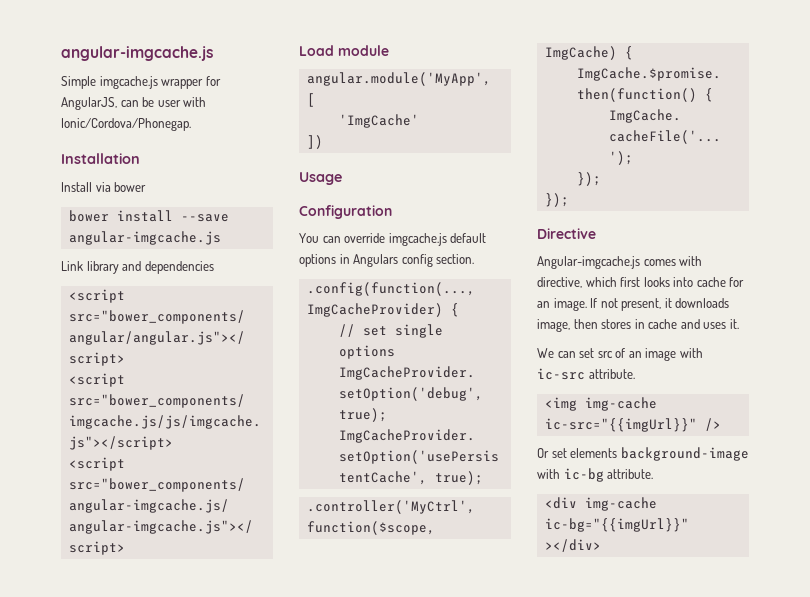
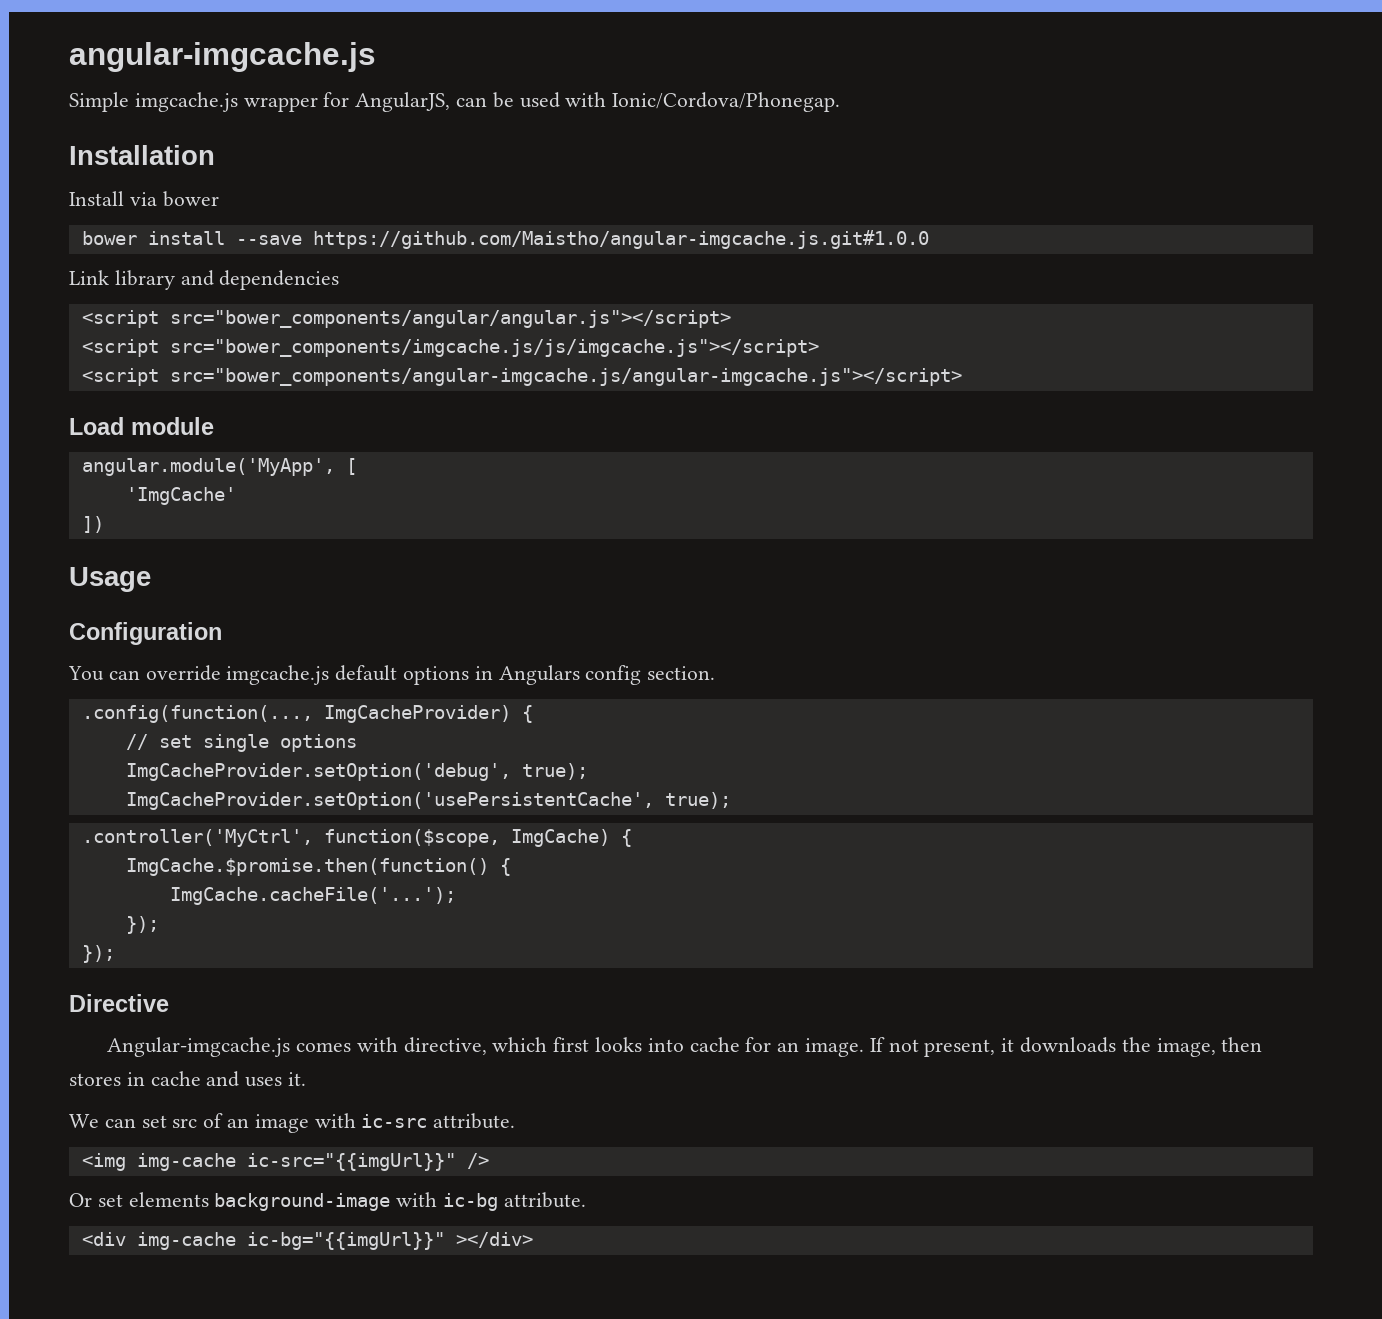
- Simple imgcache.js wrapper for AngularJS, can be user with Ionic/Cordova/Phonegap.
+ Simple imgcache.js wrapper for AngularJS, can be used with Ionic/Cordova/Phonegap.
- bower install --save angular-imgcache.js
+ bower install --save https://github.com/Maistho/angular-imgcache.js.git#1.0.0
- If not present, it downloads image, then stores in cache and uses it.
+ If not present, it downloads the image, then stores in cache and uses it.

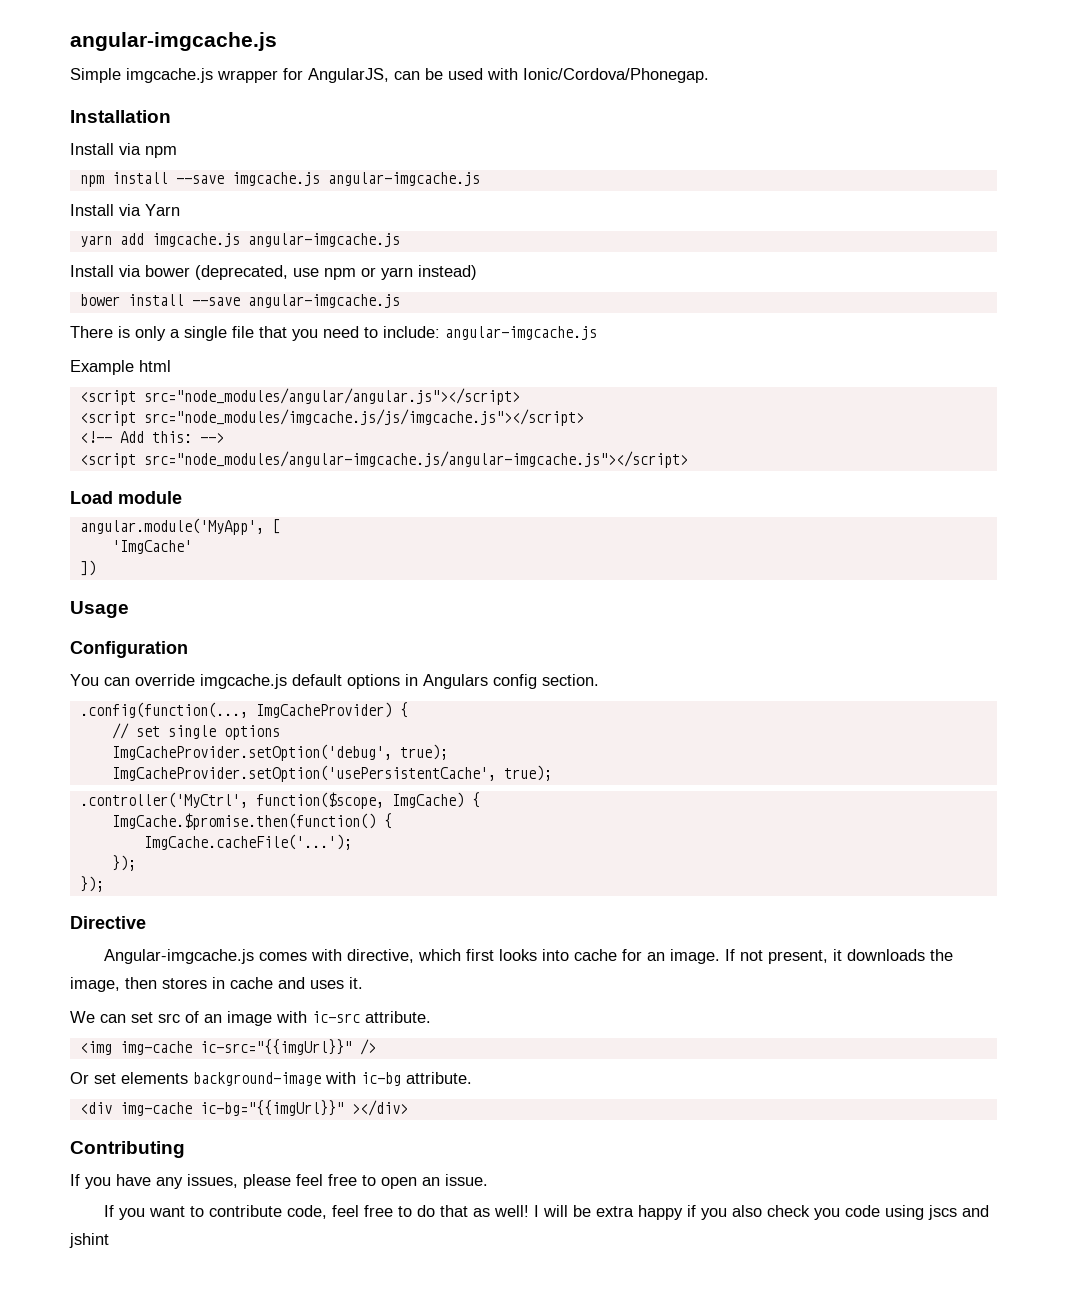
- Install via bower
- bower install --save https://github.com/Maistho/angular-imgcache.js.git#1.0.0
- Link library and dependencies
- <script src="bower_components/angular/angular.js"></script>
- <script src="bower_components/imgcache.js/js/imgcache.js"></script>
- <script src="bower_components/angular-imgcache.js/angular-imgcache.js"></script>
+ Install via npm
+ npm install --save imgcache.js angular-imgcache.js
+ Install via Yarn
+ yarn add imgcache.js angular-imgcache.js
+ Install via bower (deprecated, use npm or yarn instead)
+ bower install --save angular-imgcache.js
+ There is only a single file that you need to include: angular-imgcache.js
+ Example html
+ <script src="node_modules/angular/angular.js"></script>
+ <script src="node_modules/imgcache.js/js/imgcache.js"></script>
+ <!-- Add this: -->
+ <script src="node_modules/angular-imgcache.js/angular-imgcache.js"></script>
+ Contributing
+ If you have any issues, please feel free to open an issue.
+ If you want to contribute code, feel free to do that as well! I will be extra happy if you also check you code using jscs and jshint

